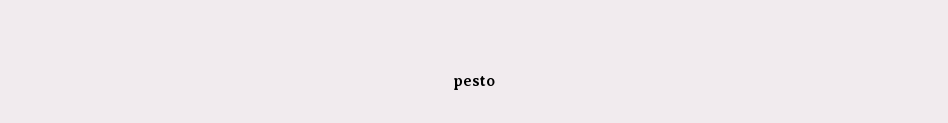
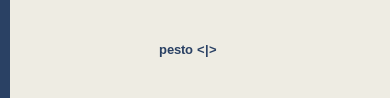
- pesto
+ pesto <|>

